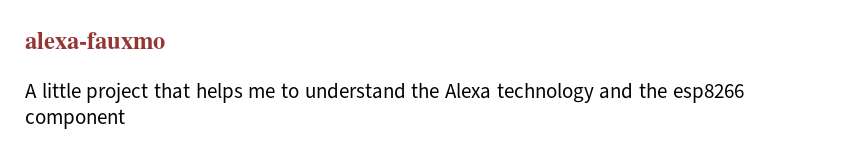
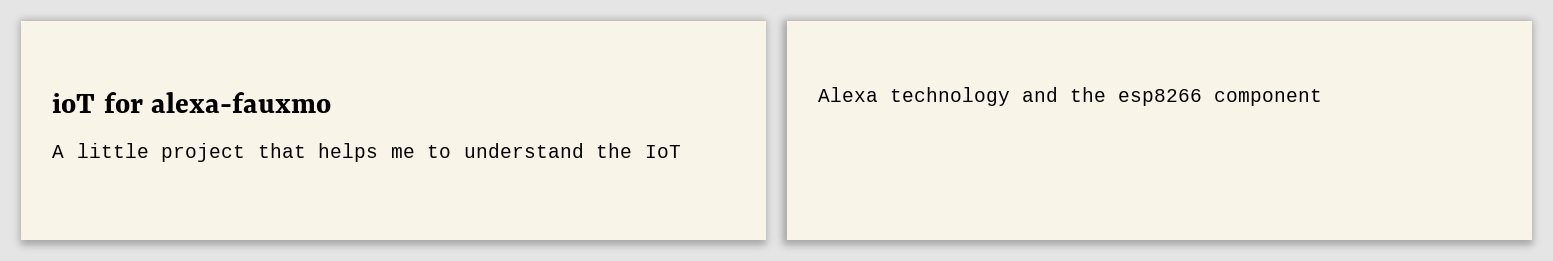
- alexa-fauxmo
+ ioT for alexa-fauxmo
- A little project that helps me to understand the Alexa technology and the esp8266 component
+ A little project that helps me to understand the IoT Alexa technology and the esp8266 component

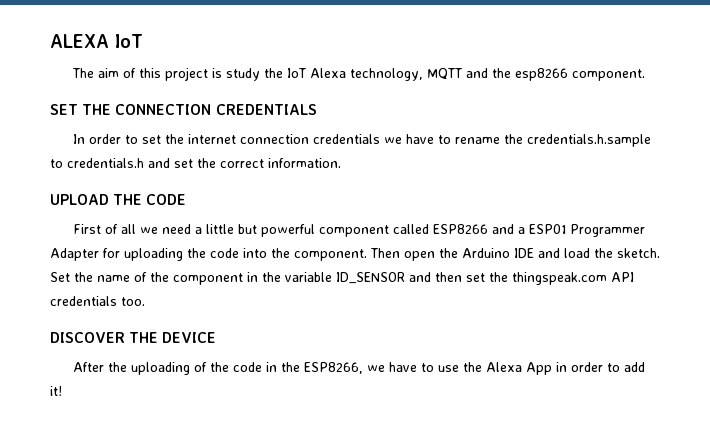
- ioT for alexa-fauxmo
- A little project that helps me to understand the IoT Alexa technology and the esp8266 component
+ ALEXA IoT
+ The aim of this project is study the IoT Alexa technology, MQTT and the esp8266 component.
+ SET THE CONNECTION CREDENTIALS
+ In order to set the internet connection credentials we have to rename the credentials.h.sample to credentials.h and set the correct information.
+ UPLOAD THE CODE
+ First of all we need a little but powerful component called ESP8266 and a ESP01 Programmer Adapter for uploading the code into the component. Then open the Arduino IDE and load the sketch. Set the name of the component in the variable ID_SENSOR and then set the thingspeak.com API credentials too.
+ DISCOVER THE DEVICE
+ After the uploading of the code in the ESP8266, we have to use the Alexa App in order to add it!

